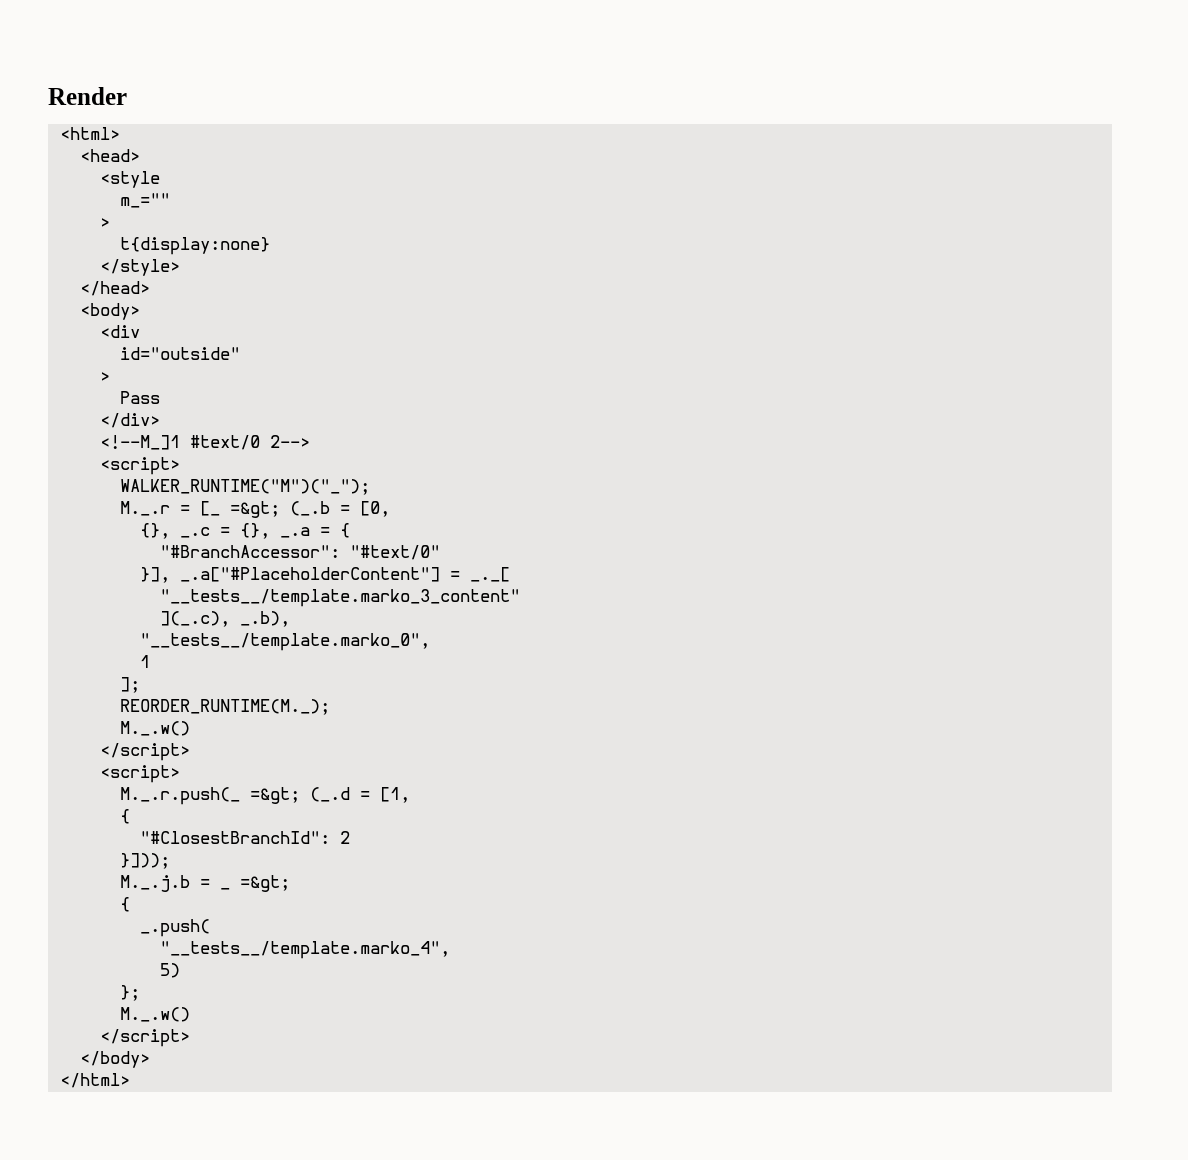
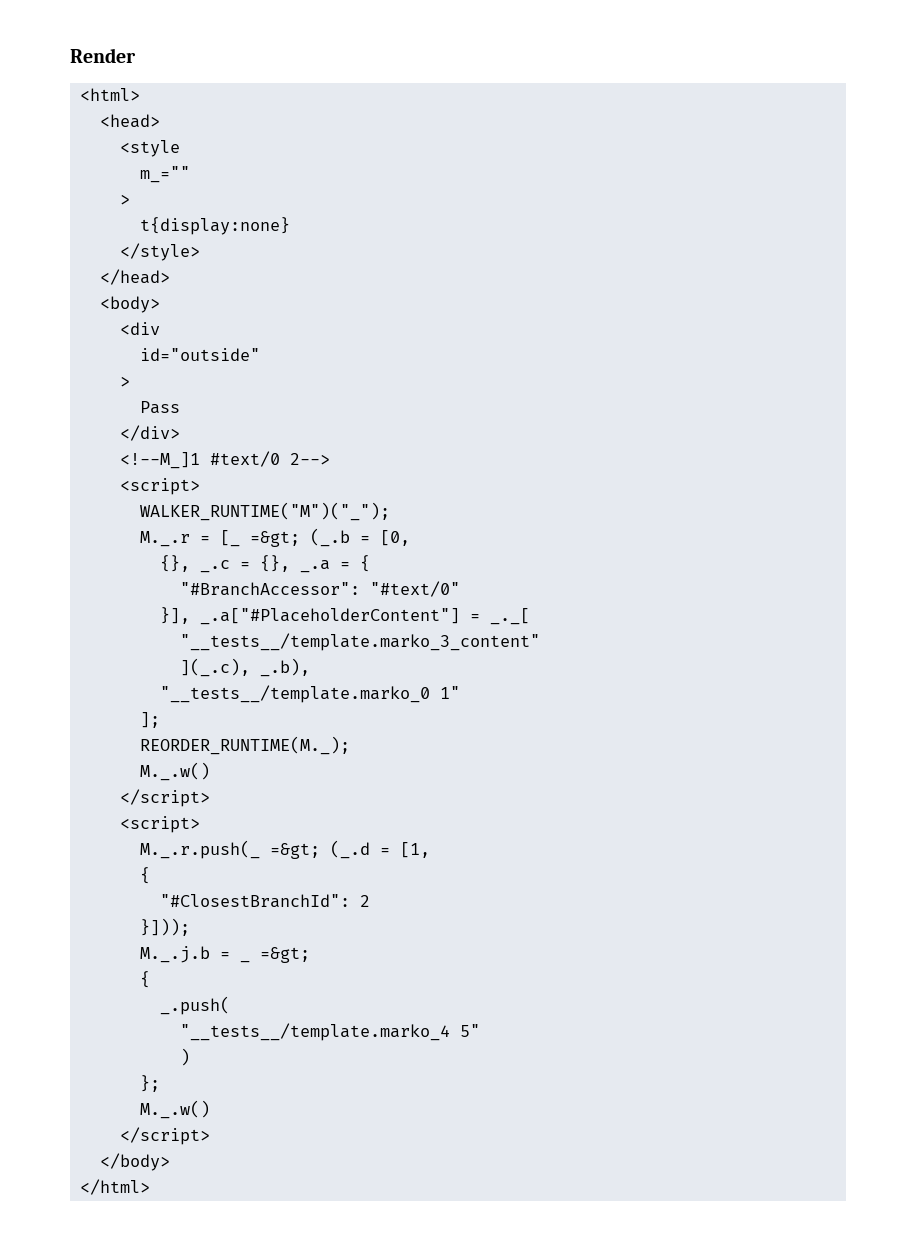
- "__tests__/template.marko_0",
- 1
+ "__tests__/template.marko_0 1"
- "__tests__/template.marko_4",
- 5)
+ "__tests__/template.marko_4 5"
+ )

